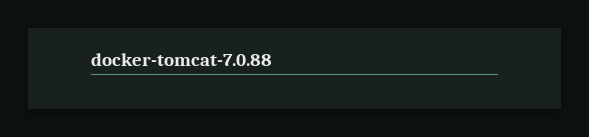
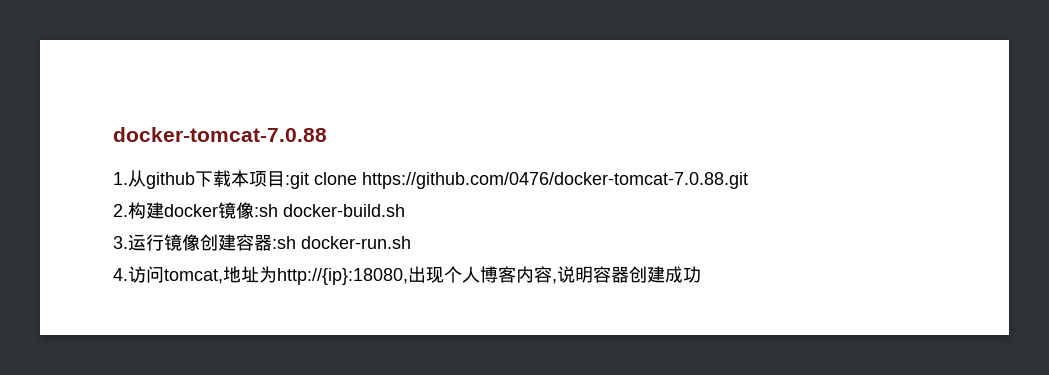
+ 1.从github下载本项目:git clone https://github.com/0476/docker-tomcat-7.0.88.git
+ 2.构建docker镜像:sh docker-build.sh
+ 3.运行镜像创建容器:sh docker-run.sh
+ 4.访问tomcat,地址为http://{ip}:18080,出现个人博客内容,说明容器创建成功

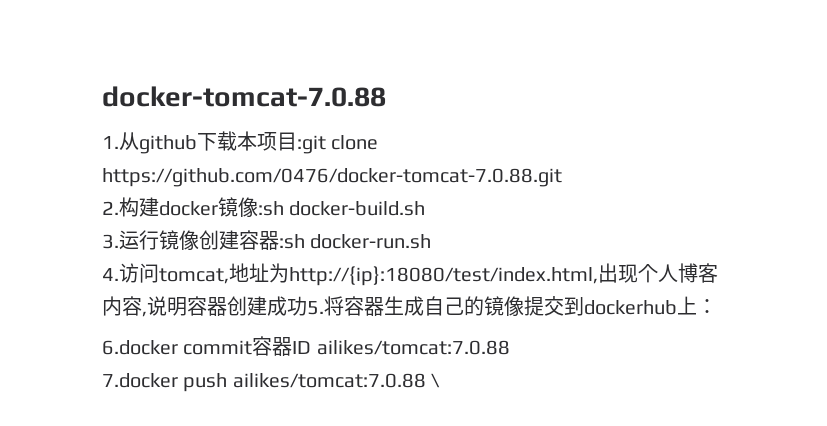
- 4.访问tomcat,地址为http://{ip}:18080,出现个人博客内容,说明容器创建成功
+ 4.访问tomcat,地址为http://{ip}:18080/test/index.html,出现个人博客内容,说明容器创建成功5.将容器生成自己的镜像提交到dockerhub上：
+ 6.docker commit容器ID ailikes/tomcat:7.0.88
+ 7.docker push ailikes/tomcat:7.0.88 \

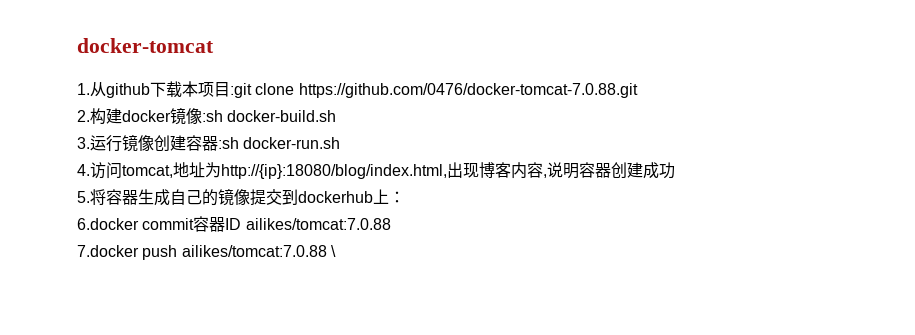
- docker-tomcat-7.0.88
+ docker-tomcat
- 4.访问tomcat,地址为http://{ip}:18080/test/index.html,出现个人博客内容,说明容器创建成功5.将容器生成自己的镜像提交到dockerhub上：
+ 4.访问tomcat,地址为http://{ip}:18080/blog/index.html,出现博客内容,说明容器创建成功
+ 5.将容器生成自己的镜像提交到dockerhub上：

